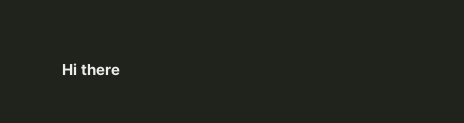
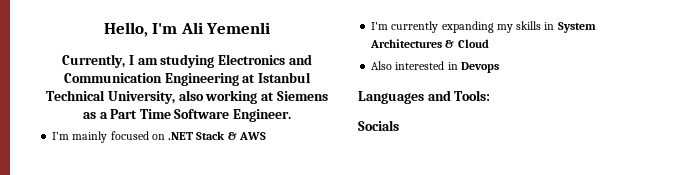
- Hi there
+ Hello, I'm Ali Yemenli
+ Currently, I am studying Electronics and Communication Engineering at Istanbul Technical University, also working at Siemens as a Part Time Software Engineer.
+ I’m mainly focused on .NET Stack & AWS
+ I'm currently expanding my skills in System Architectures & Cloud
+ Also interested in Devops
+ Languages and Tools:
+ Socials

